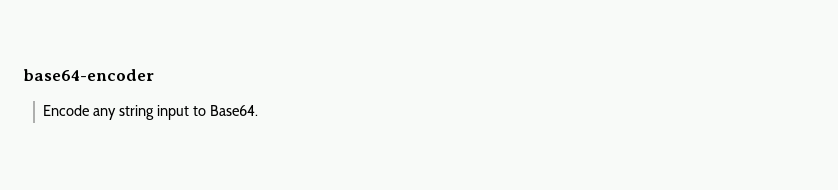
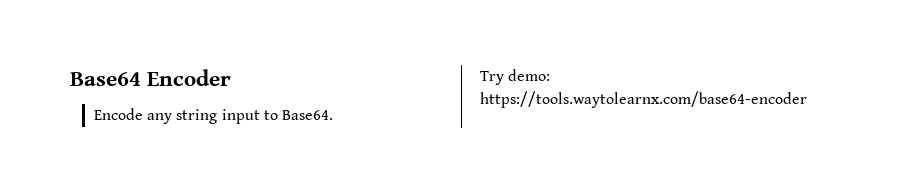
- base64-encoder
+ Base64 Encoder
+ Try demo: https://tools.waytolearnx.com/base64-encoder

